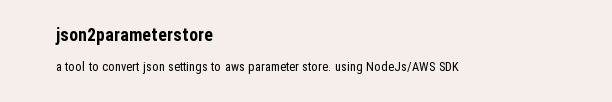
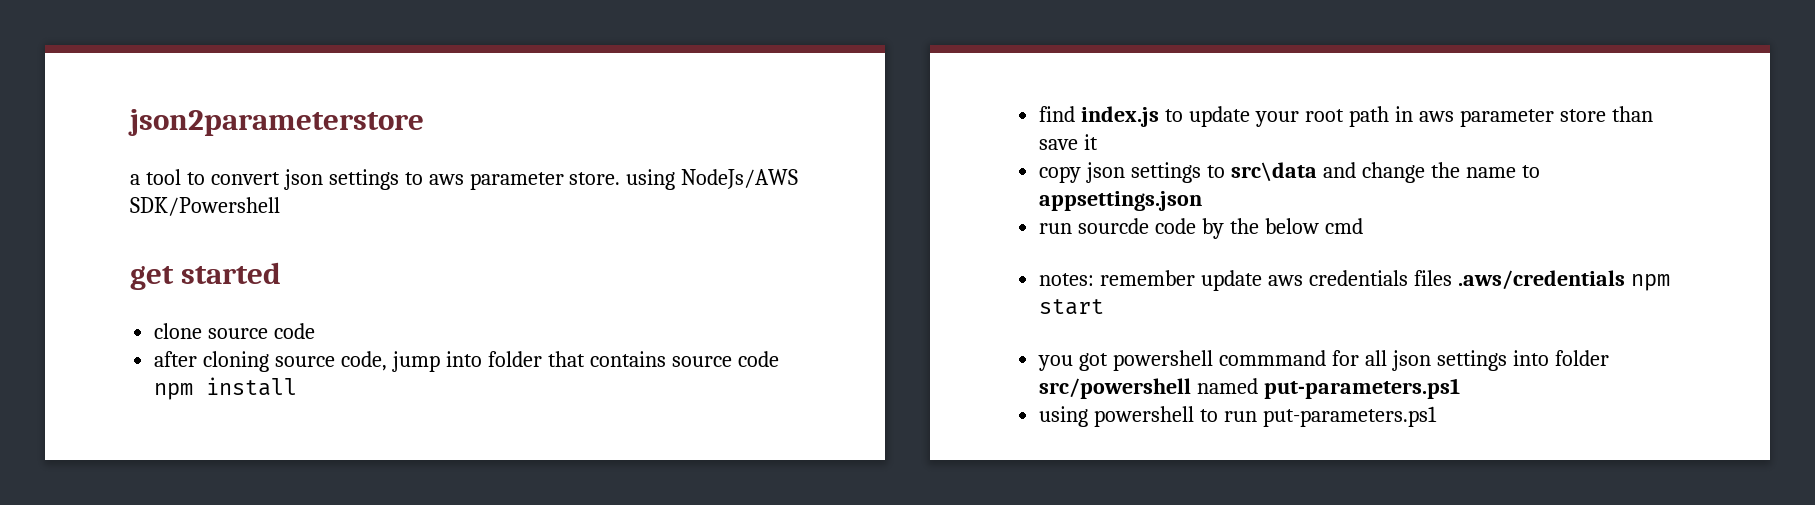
- a tool to convert json settings to aws parameter store. using NodeJs/AWS SDK
+ a tool to convert json settings to aws parameter store. using NodeJs/AWS SDK/Powershell
+ get started
+ clone source code
+ after cloning source code, jump into folder that contains source code npm install
+ find index.js to update your root path in aws parameter store than save it
+ copy json settings to src\data and change the name to appsettings.json
+ run sourcde code by the below cmd
+ notes: remember update aws credentials files .aws/credentials npm start
+ you got powershell commmand for all json settings into folder src/powershell named put-parameters.ps1
+ using powershell to run put-parameters.ps1

